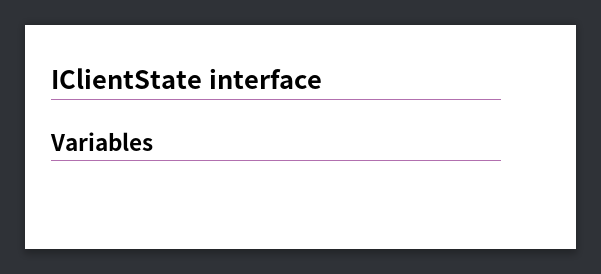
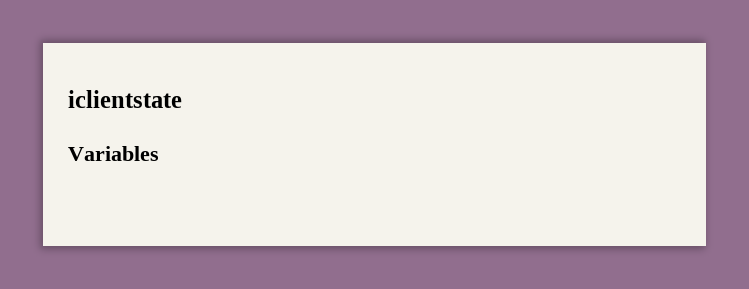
- IClientState interface
+ iclientstate

